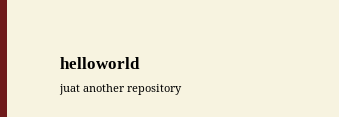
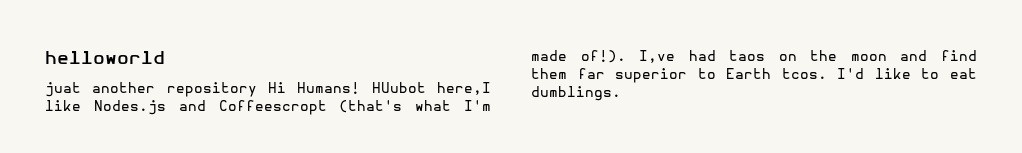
- juat another repository
+ juat another repository Hi Humans! HUubot here,I like Nodes.js and Coffeescropt (that's what I'm made of!). I,ve had taos on the moon and find them far superior to Earth tcos. I'd like to eat dumblings.

